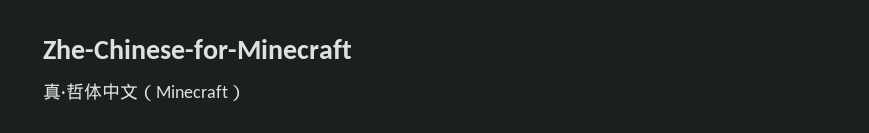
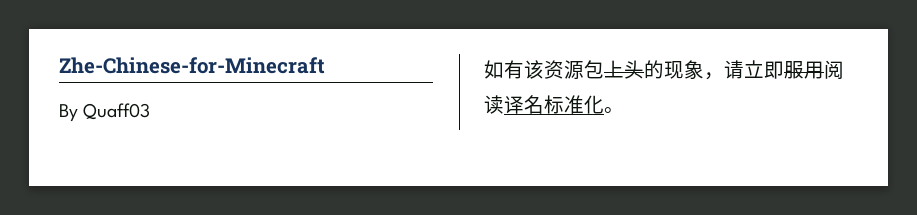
- 真·哲体中文（Minecraft）
+ By Quaff03
+ 如有该资源包上头的现象，请立即服用阅读译名标准化。

